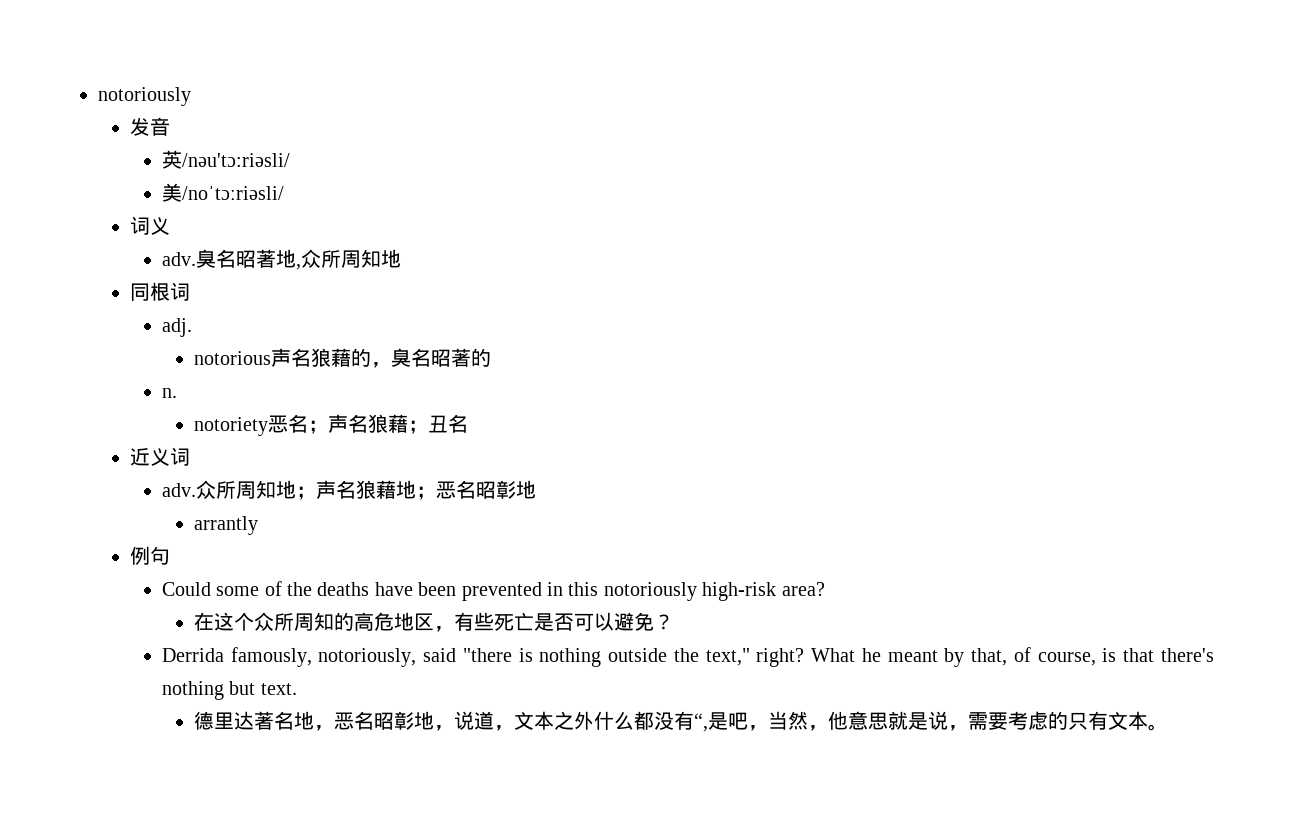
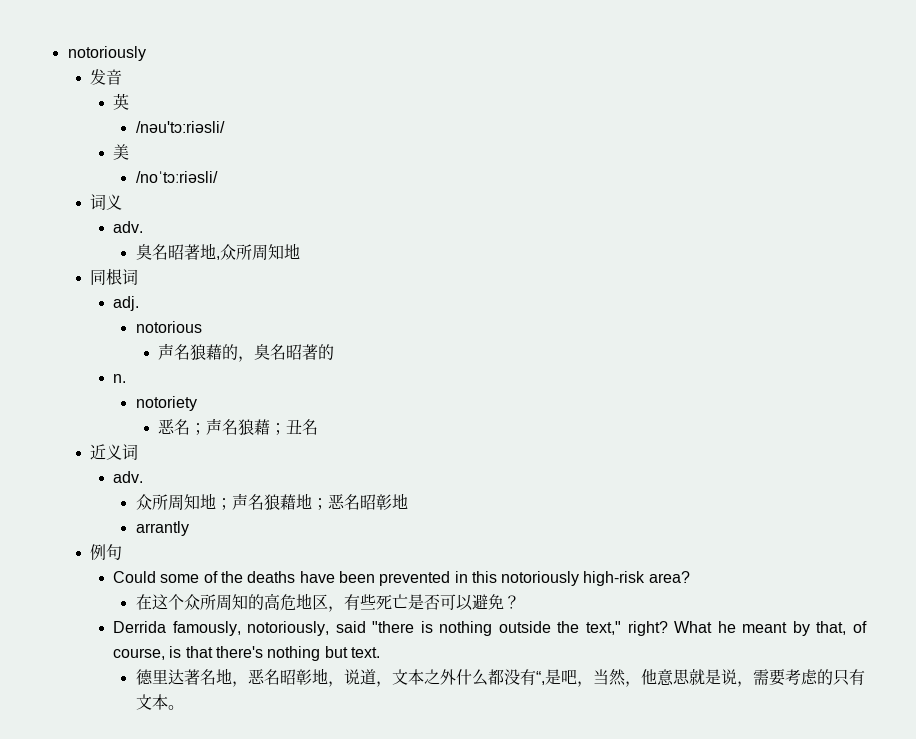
- 英/nəu'tɔ:riəsli/
+ 英
+ /nəu'tɔ:riəsli/
- 美/noˈtɔːriəsli/
+ 美
+ /noˈtɔːriəsli/
  词义
- adv.臭名昭著地,众所周知地
+ adv.
+ 臭名昭著地,众所周知地
- notorious声名狼藉的，臭名昭著的
+ notorious
+ 声名狼藉的，臭名昭著的
- notoriety恶名；声名狼藉；丑名
+ notoriety
+ 恶名；声名狼藉；丑名
  近义词
- adv.众所周知地；声名狼藉地；恶名昭彰地
+ adv.
+ 众所周知地；声名狼藉地；恶名昭彰地

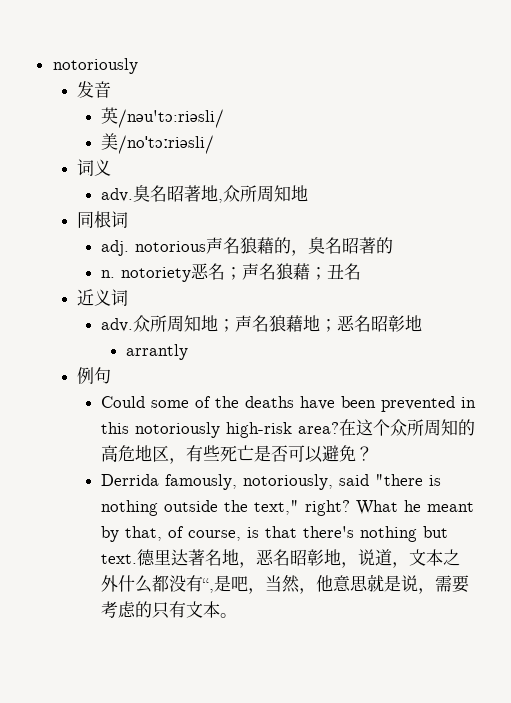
- 英
- /nəu'tɔ:riəsli/
+ 英/nəu'tɔ:riəsli/
- 美
- /noˈtɔːriəsli/
+ 美/noˈtɔːriəsli/
  词义
- adv.
- 臭名昭著地,众所周知地
+ adv.臭名昭著地,众所周知地
- adj.
- notorious
- 声名狼藉的，臭名昭著的
+ adj. notorious声名狼藉的，臭名昭著的
- n.
- notoriety
- 恶名；声名狼藉；丑名
+ n. notoriety恶名；声名狼藉；丑名
  近义词
- adv.
- 众所周知地；声名狼藉地；恶名昭彰地
+ adv.众所周知地；声名狼藉地；恶名昭彰地
- Could some of the deaths have been prevented in this notoriously high-risk area?
- 在这个众所周知的高危地区，有些死亡是否可以避免？
+ Could some of the deaths have been prevented in this notoriously high-risk area?在这个众所周知的高危地区，有些死亡是否可以避免？
- What he meant by that, of course, is that there's nothing but text.
- 德里达著名地，恶名昭彰地，说道，文本之外什么都没有“,是吧，当然，他意思就是说，需要考虑的只有文本。
+ What he meant by that, of course, is that there's nothing but text.德里达著名地，恶名昭彰地，说道，文本之外什么都没有“,是吧，当然，他意思就是说，需要考虑的只有文本。

